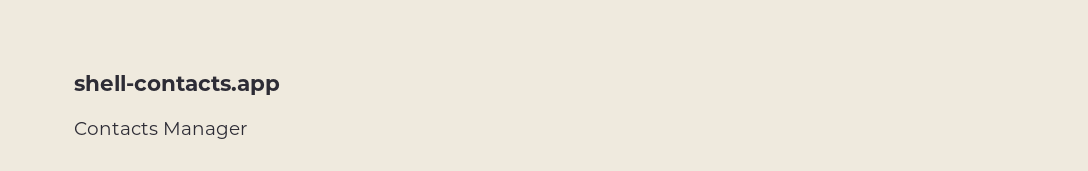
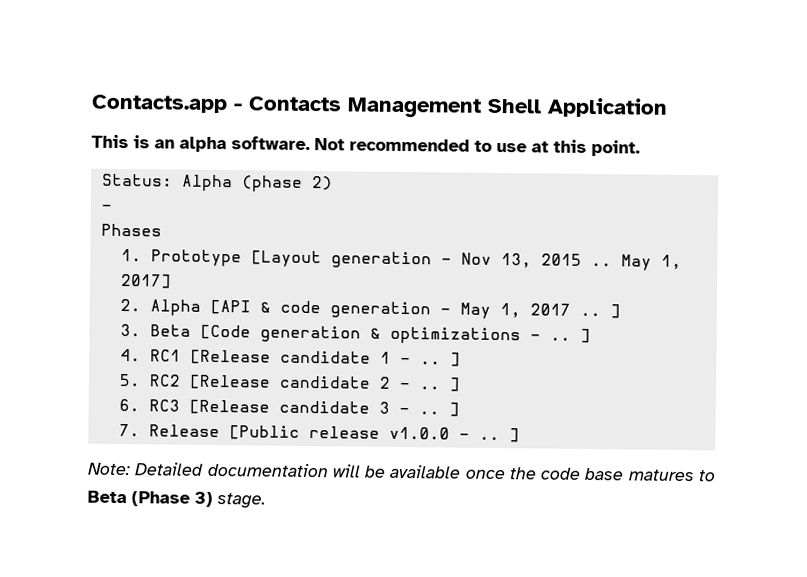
- shell-contacts.app
- Contacts Manager
+ Contacts.app - Contacts Management Shell Application
+ This is an alpha software. Not recommended to use at this point.
+ Status: Alpha (phase 2)
+ -
+ Phases
+ 1. Prototype [Layout generation - Nov 13, 2015 .. May 1, 2017]
+ 2. Alpha [API & code generation - May 1, 2017 .. ]
+ 3. Beta [Code generation & optimizations - .. ]
+ 4. RC1 [Release candidate 1 - .. ]
+ 5. RC2 [Release candidate 2 - .. ]
+ 6. RC3 [Release candidate 3 - .. ]
+ 7. Release [Public release v1.0.0 - .. ]
+ Note: Detailed documentation will be available once the code base matures to Beta (Phase 3) stage.

